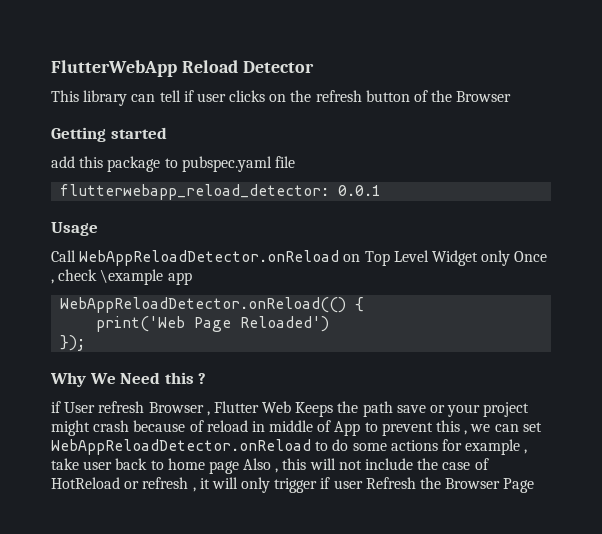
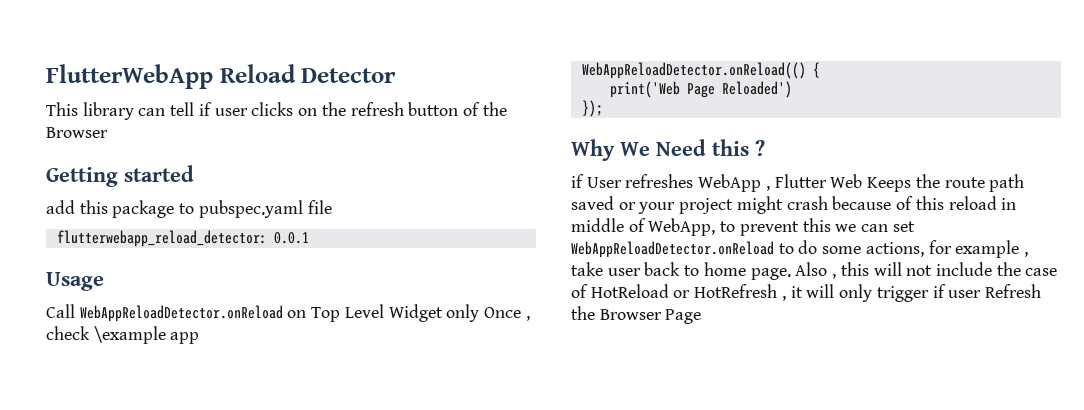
- if User refresh Browser , Flutter Web Keeps the path save or your project might crash because of reload in middle of App to prevent this , we can set WebAppReloadDetector.onReload to do some actions for example , take user back to home page Also , this will not include the case of HotReload or refresh , it will only trigger if user Refresh the Browser Page
+ if User refreshes WebApp , Flutter Web Keeps the route path saved or your project might crash because of this reload in middle of WebApp, to prevent this we can set WebAppReloadDetector.onReload to do some actions, for example , take user back to home page. Also , this will not include the case of HotReload or HotRefresh , it will only trigger if user Refresh the Browser Page

